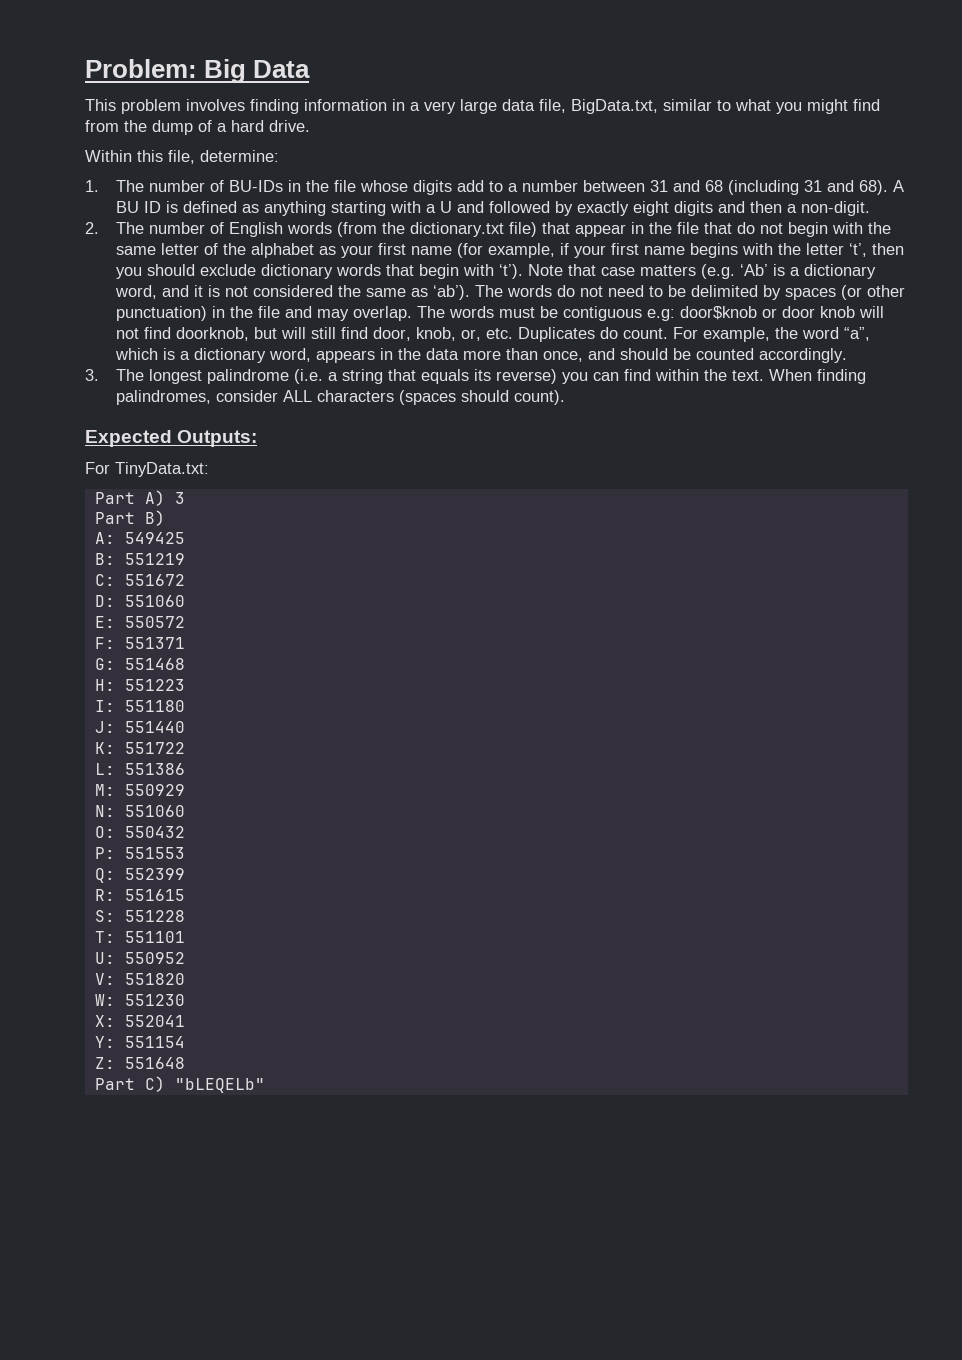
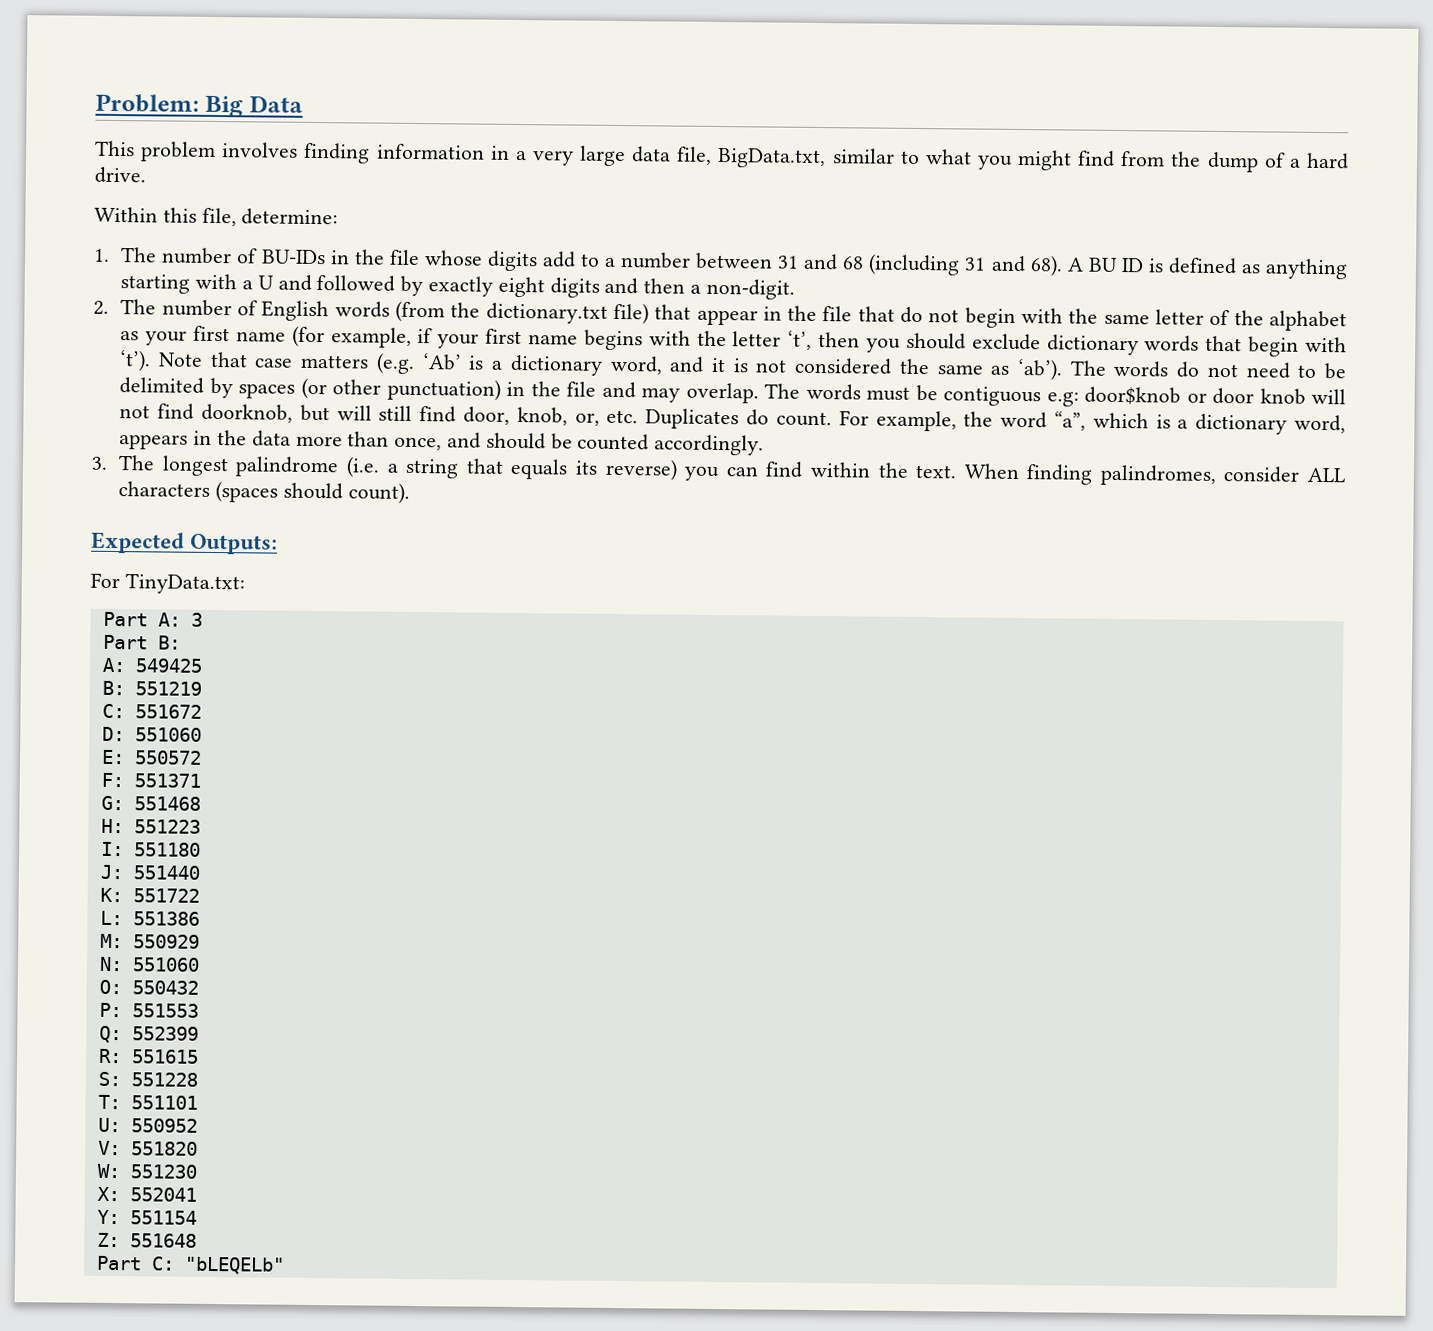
- Part A) 3
+ Part A: 3
- Part B)
+ Part B:
- Part C) "bLEQELb"
+ Part C: "bLEQELb"

